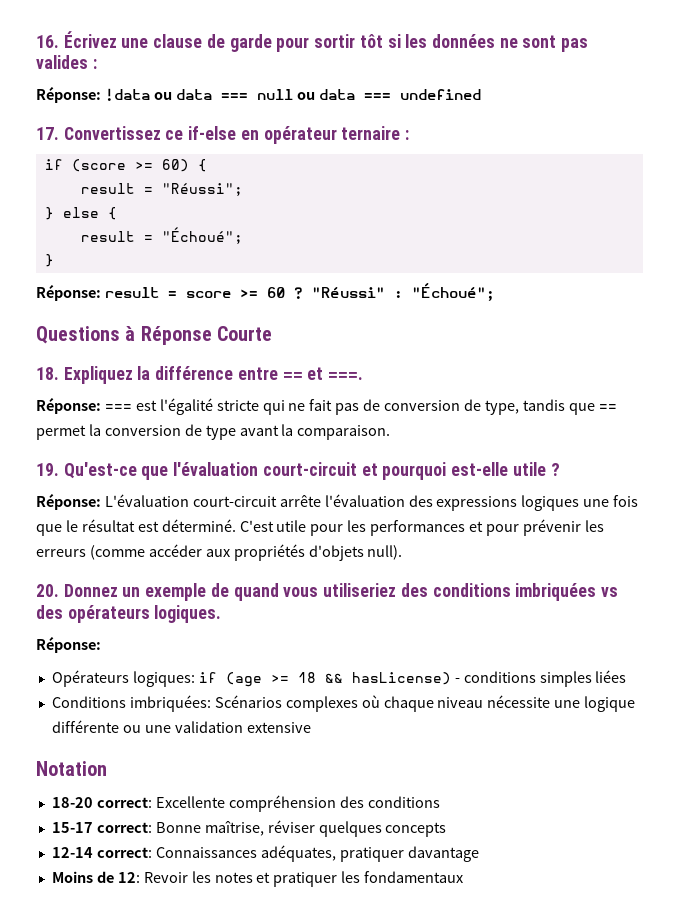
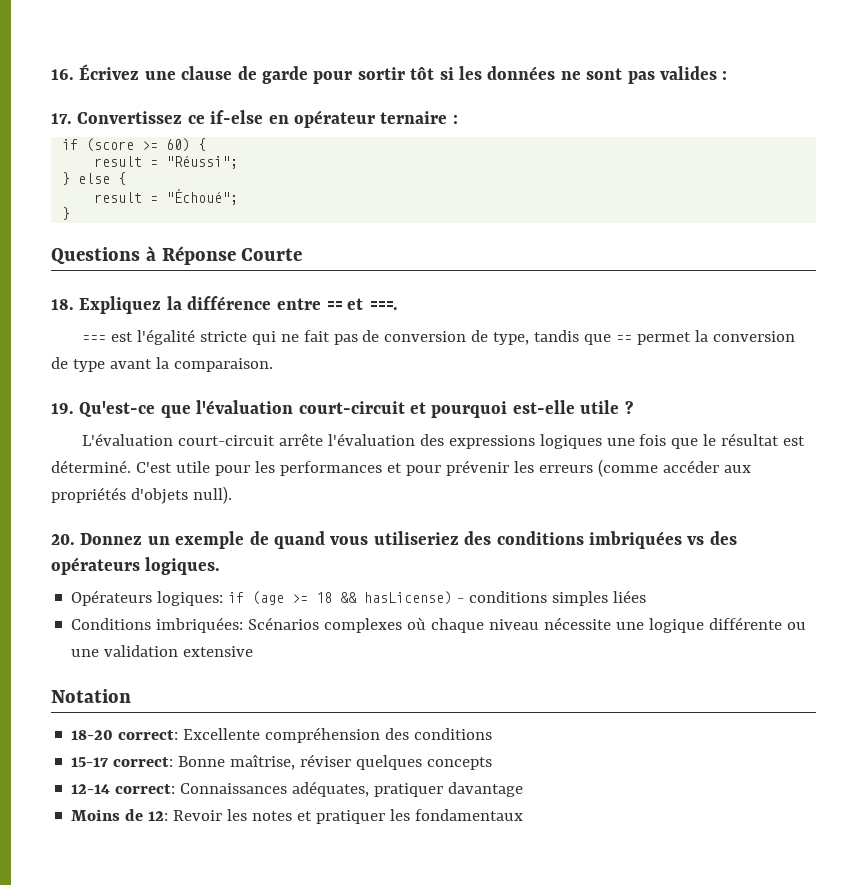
- Réponse: !data ou data === null ou data === undefined
- Réponse: result = score >= 60 ? "Réussi" : "Échoué";
- Réponse: === est l'égalité stricte qui ne fait pas de conversion de type, tandis que == permet la conversion de type avant la comparaison.
+ === est l'égalité stricte qui ne fait pas de conversion de type, tandis que == permet la conversion de type avant la comparaison.
- Réponse: L'évaluation court-circuit arrête l'évaluation des expressions logiques une fois que le résultat est déterminé.
+ L'évaluation court-circuit arrête l'évaluation des expressions logiques une fois que le résultat est déterminé.
  20. Donnez un exemple de quand vous utiliseriez des conditions imbriquées vs des opérateurs logiques.
- Réponse:

